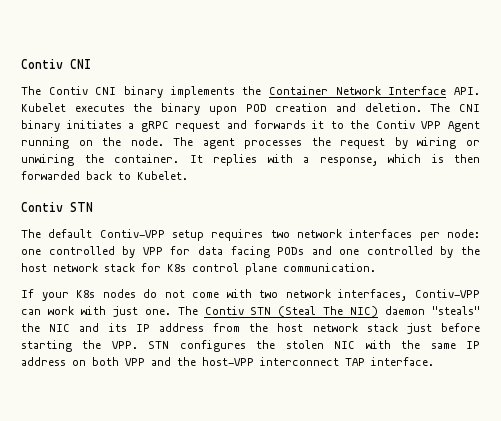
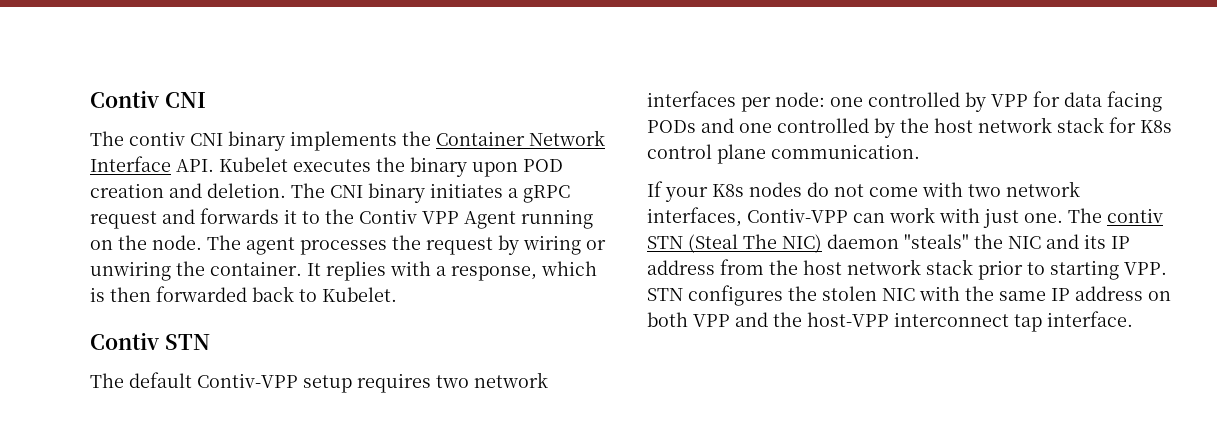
- The Contiv CNI binary implements the Container Network Interface API. Kubelet executes the binary upon POD creation and deletion.
+ The contiv CNI binary implements the Container Network Interface API. Kubelet executes the binary upon POD creation and deletion.
- The Contiv STN (Steal The NIC) daemon "steals" the NIC and its IP address from the host network stack just before starting the VPP. STN configures the stolen NIC with the same IP address on both VPP and the host-VPP interconnect TAP interface.
+ The contiv STN (Steal The NIC) daemon "steals" the NIC and its IP address from the host network stack prior to starting VPP. STN configures the stolen NIC with the same IP address on both VPP and the host-VPP interconnect tap interface.

